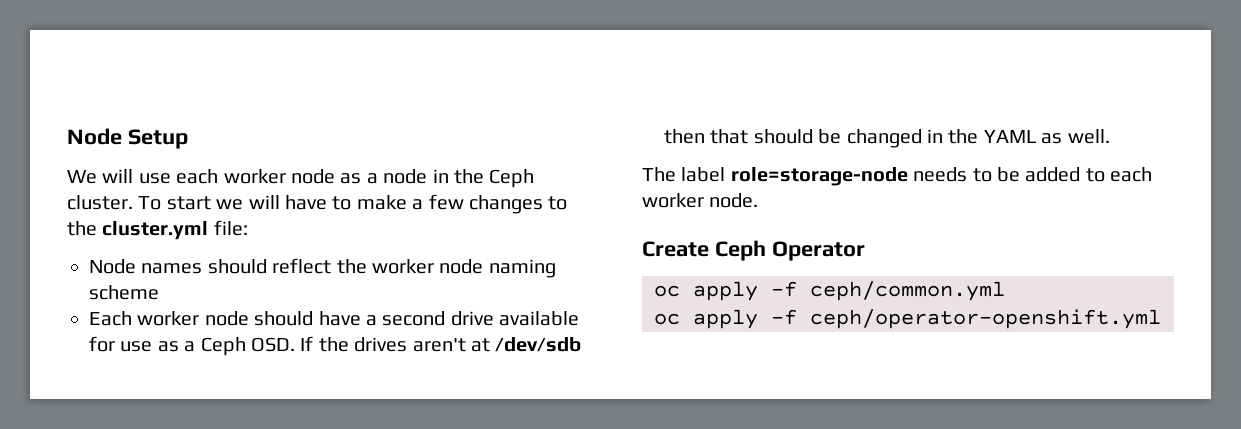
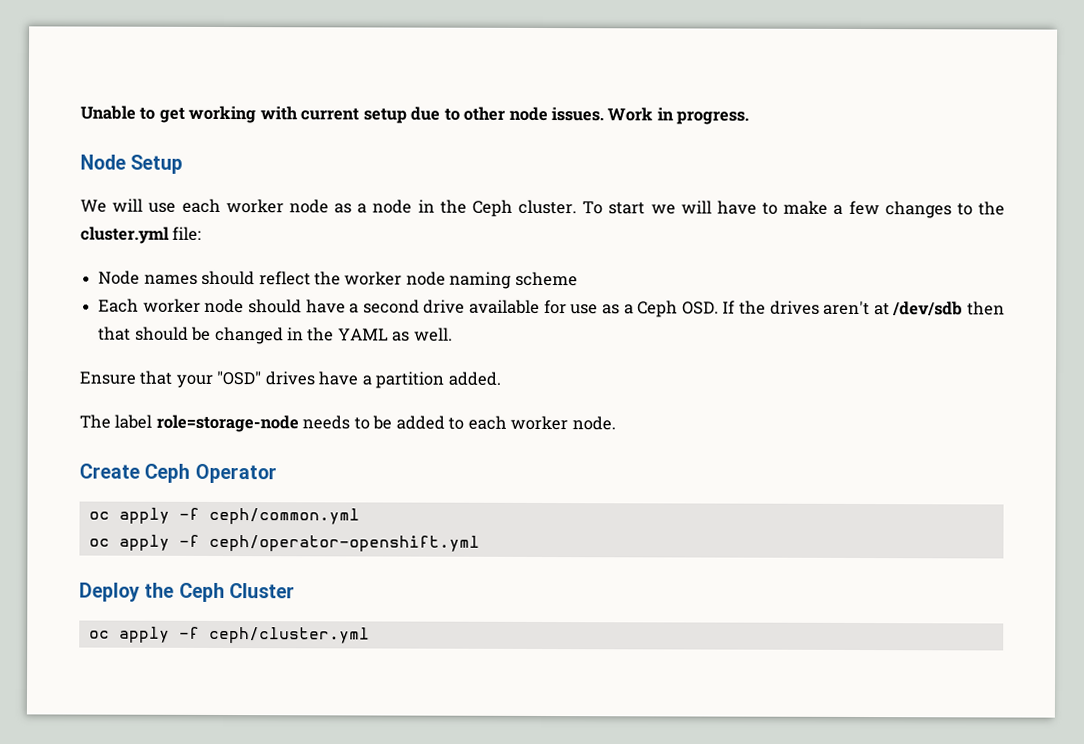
+ Unable to get working with current setup due to other node issues. Work in progress.
+ Ensure that your "OSD" drives have a partition added.
+ Deploy the Ceph Cluster
+ oc apply -f ceph/cluster.yml

